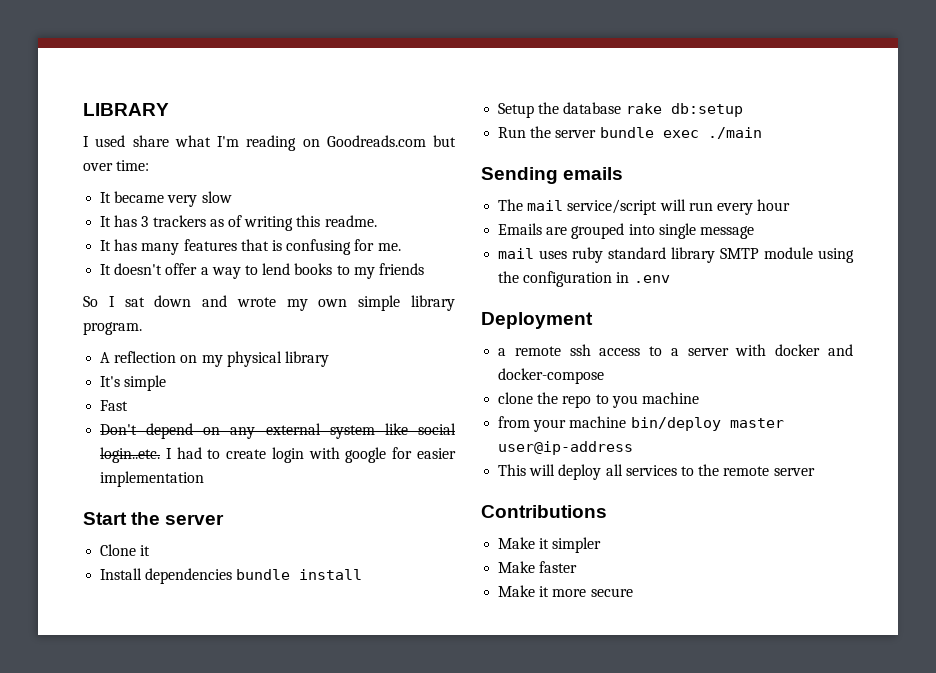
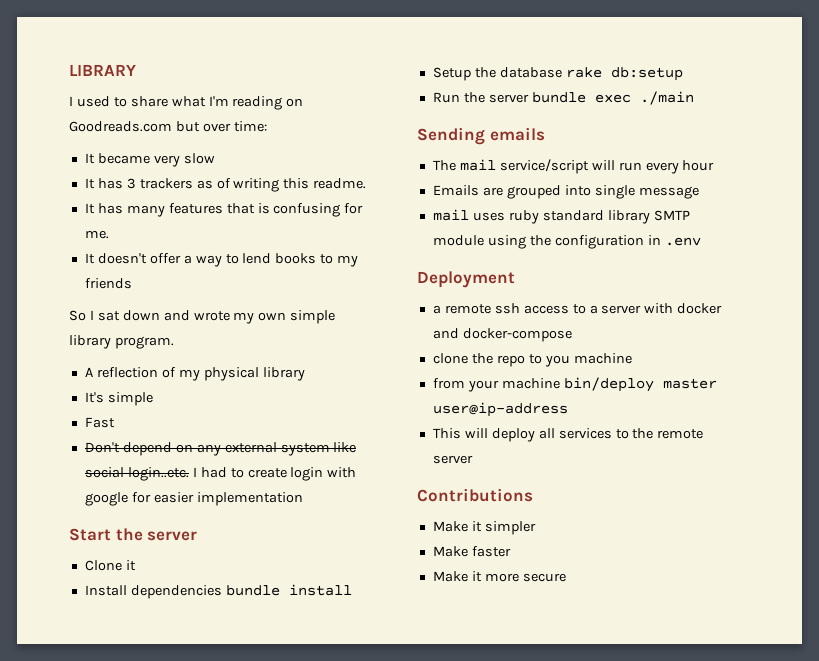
- I used share what I'm reading on Goodreads.com but over time:
+ I used to share what I'm reading on Goodreads.com but over time:
- A reflection on my physical library
+ A reflection of my physical library

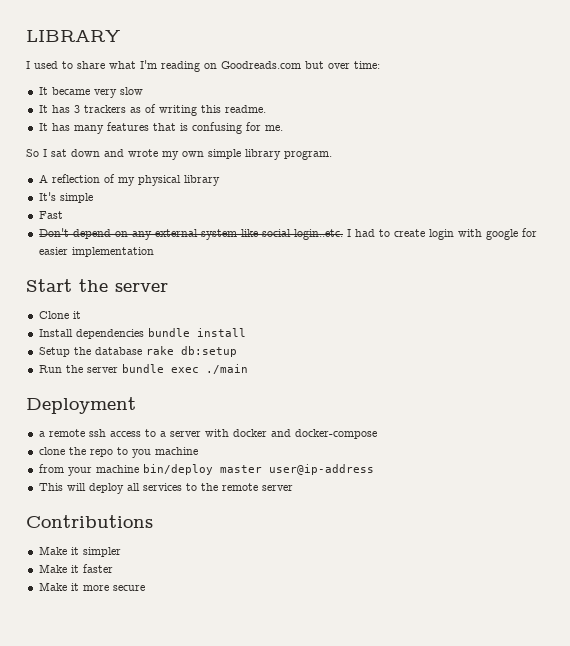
- It doesn't offer a way to lend books to my friends
- Sending emails
- The mail service/script will run every hour
- Emails are grouped into single message
- mail uses ruby standard library SMTP module using the configuration in .env
- Make faster
+ Make it faster

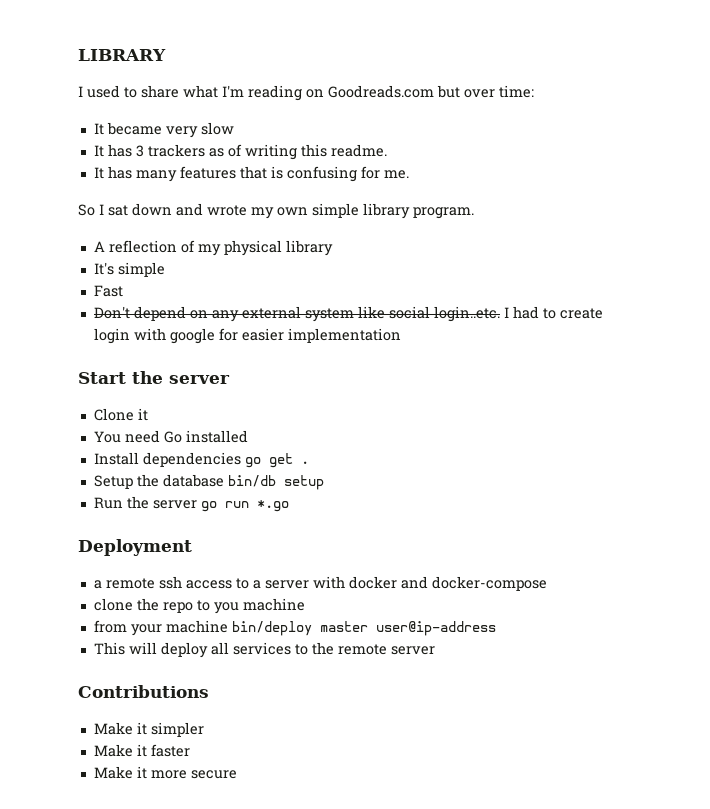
+ You need Go installed
- Install dependencies bundle install
+ Install dependencies go get .
- Setup the database rake db:setup
+ Setup the database bin/db setup
- Run the server bundle exec ./main
+ Run the server go run *.go

